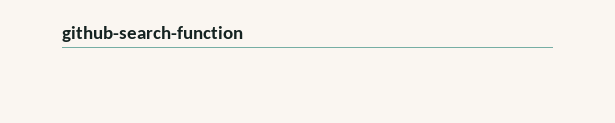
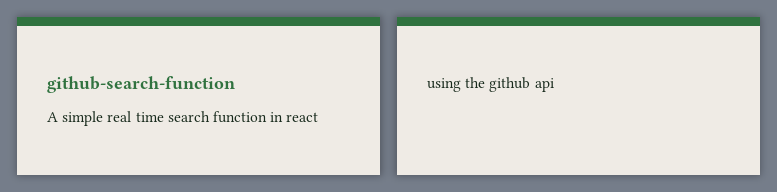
+ A simple real time search function in react using the github api

